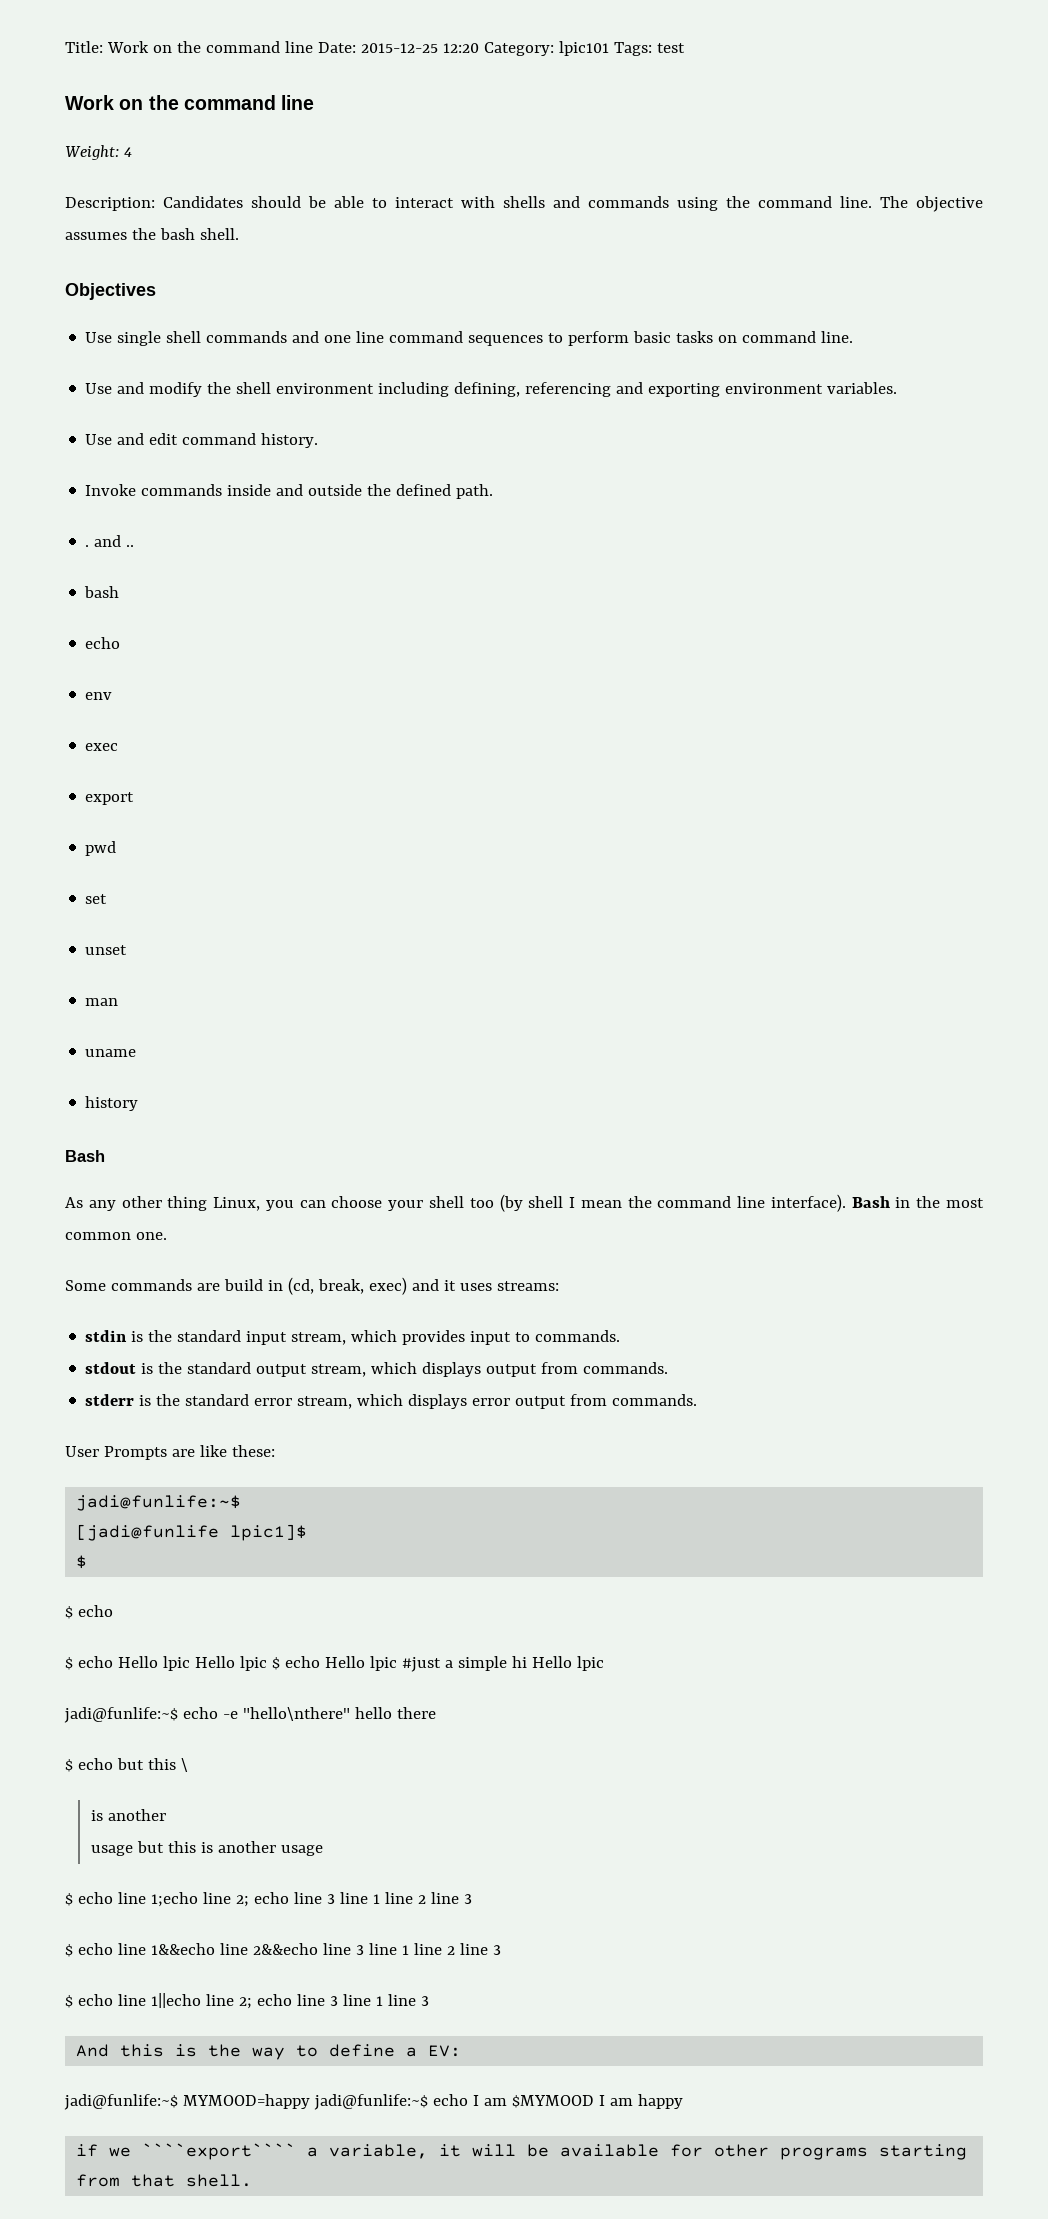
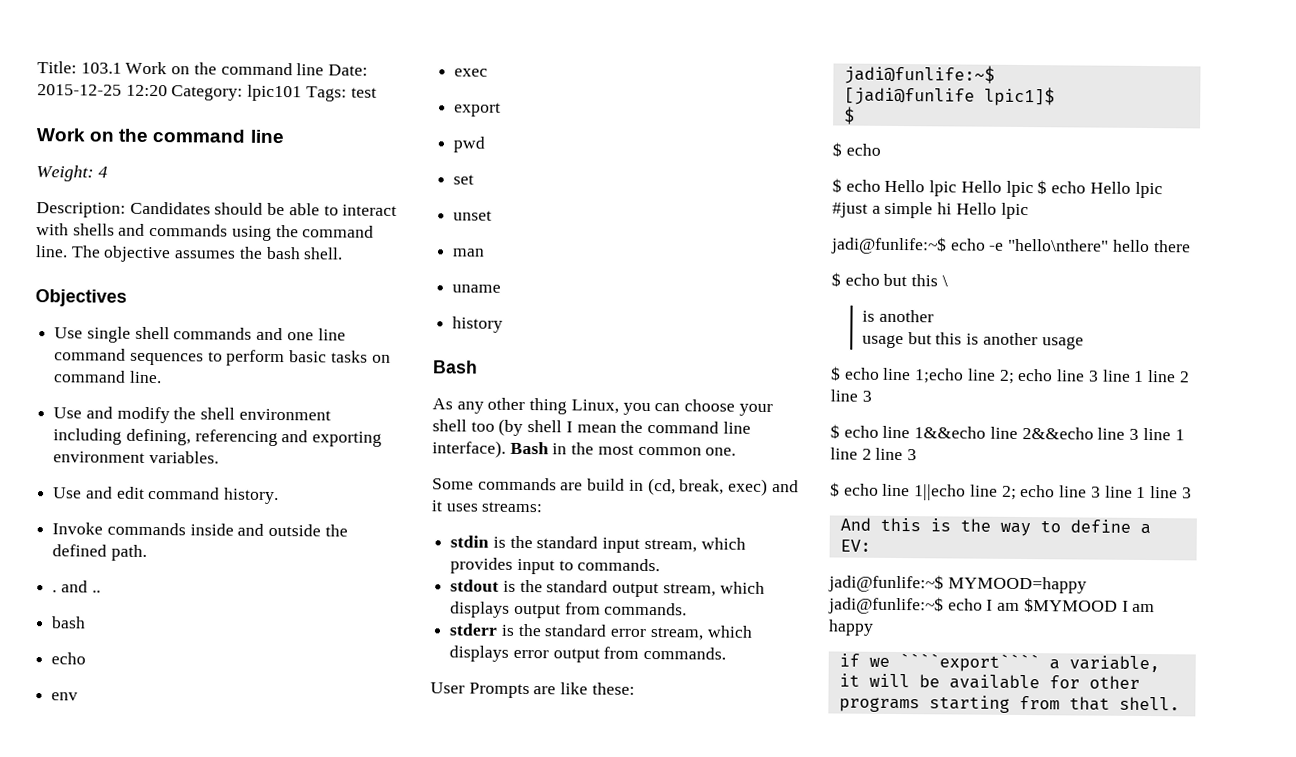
- Title: Work on the command line Date: 2015-12-25 12:20 Category: lpic101 Tags: test
+ Title: 103.1 Work on the command line Date: 2015-12-25 12:20 Category: lpic101 Tags: test

